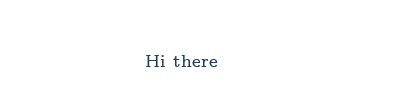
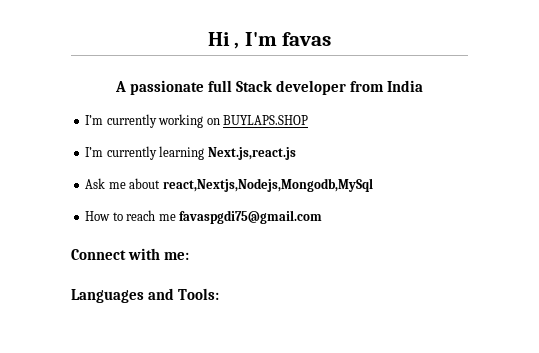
- Hi there
+ Hi , I'm favas
+ A passionate full Stack developer from India
+ I’m currently working on BUYLAPS.SHOP
+ I’m currently learning Next.js,react.js
+ Ask me about react,Nextjs,Nodejs,Mongodb,MySql
+ How to reach me favaspgdi75@gmail.com
+ Connect with me:
+ Languages and Tools:

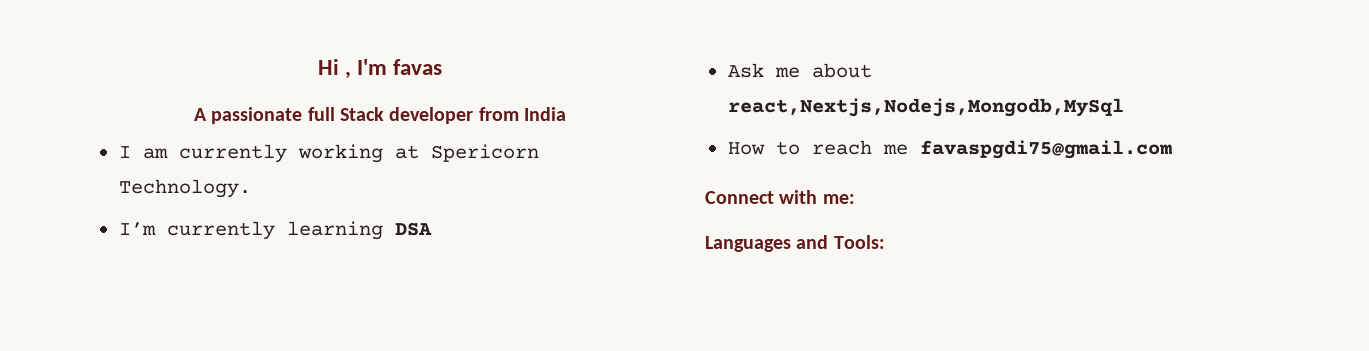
- I’m currently working on BUYLAPS.SHOP
+ I am currently working at Spericorn Technology.
- I’m currently learning Next.js,react.js
+ I’m currently learning DSA

